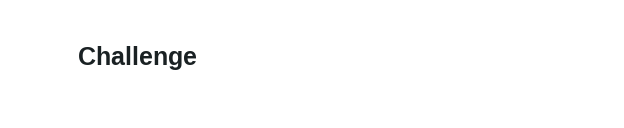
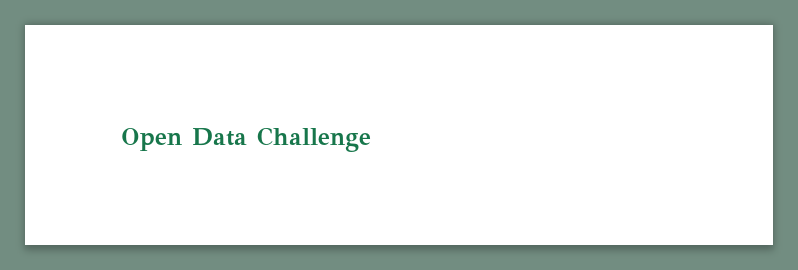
- Challenge
+ Open Data Challenge

